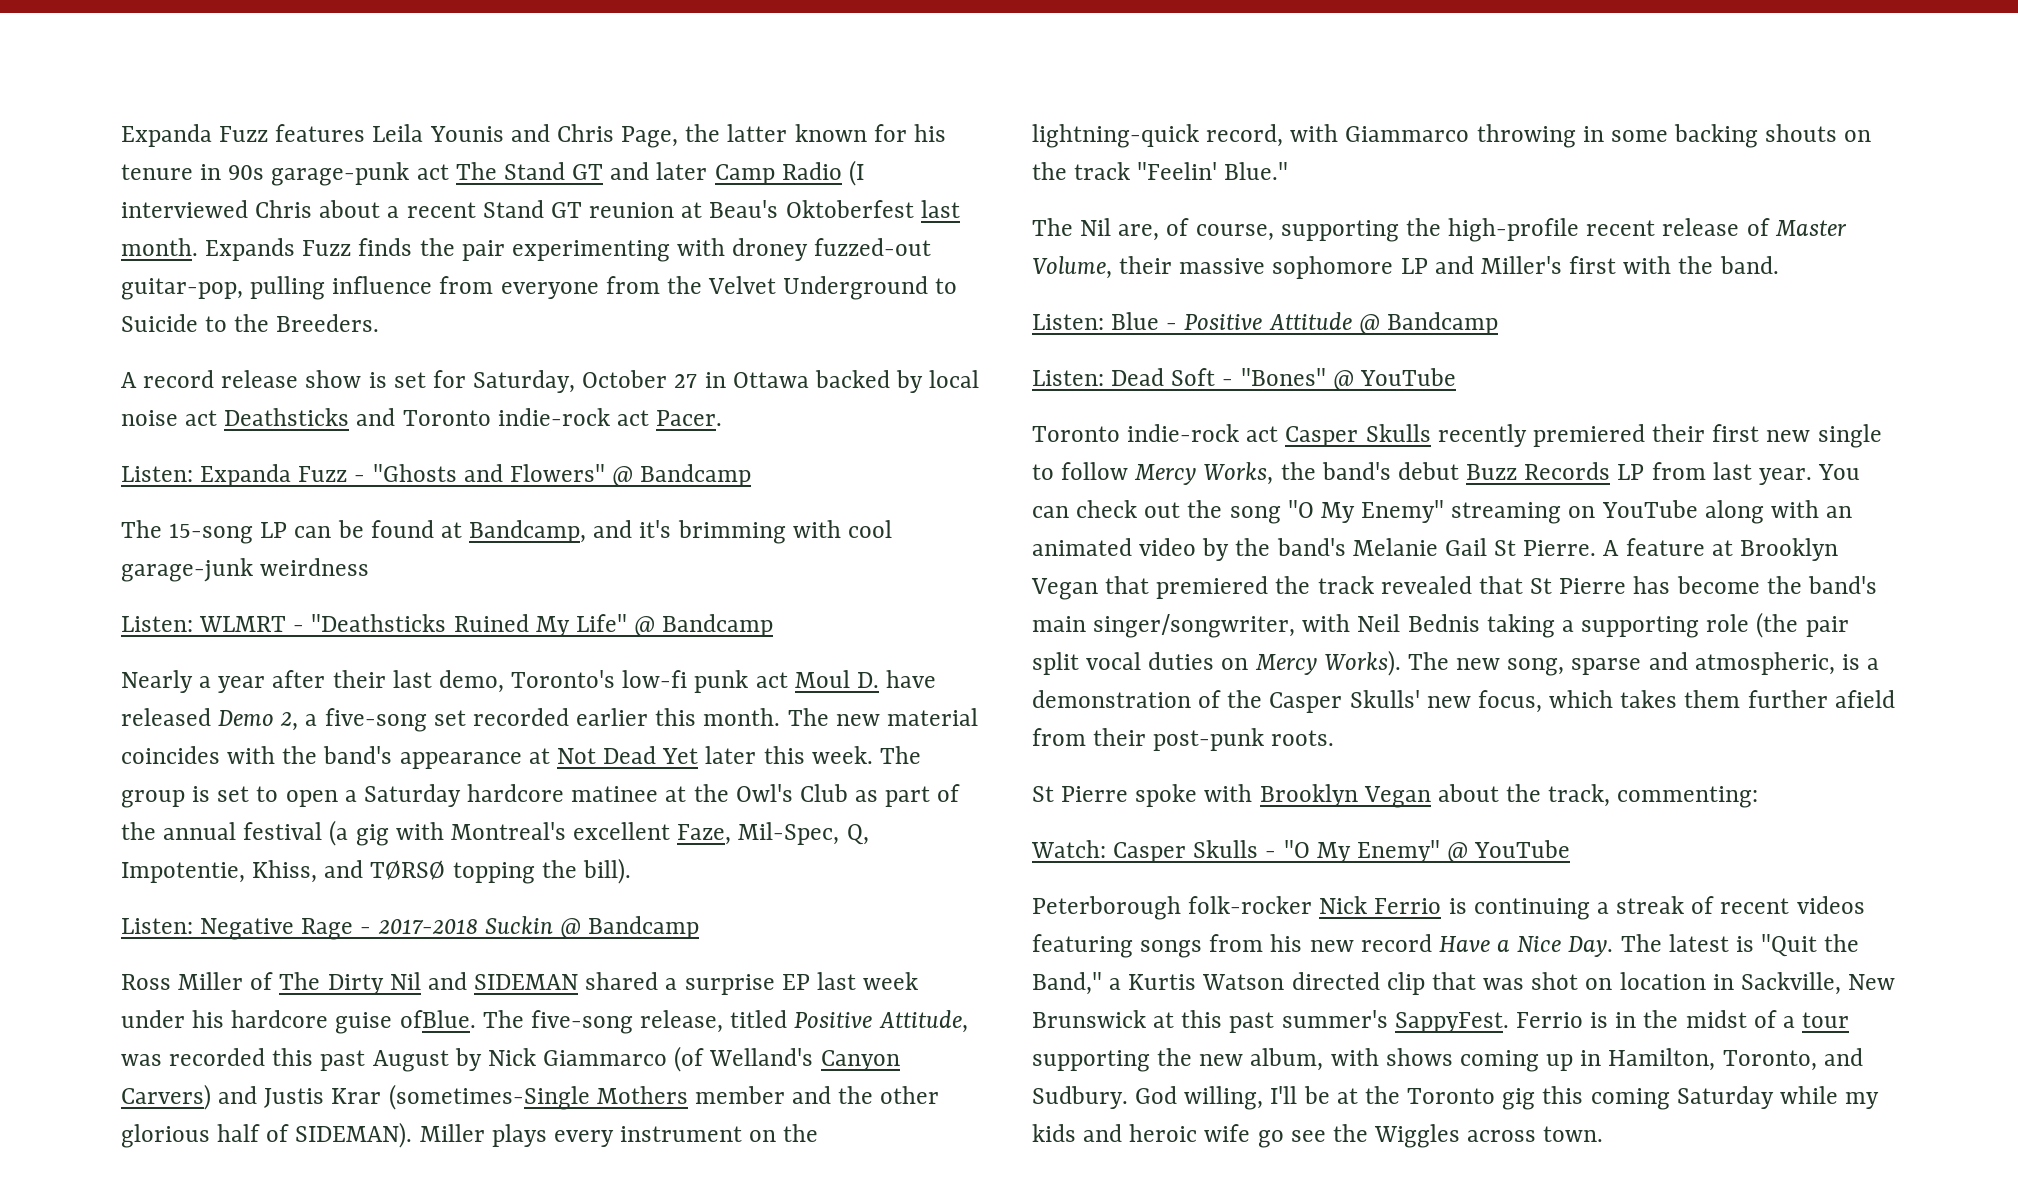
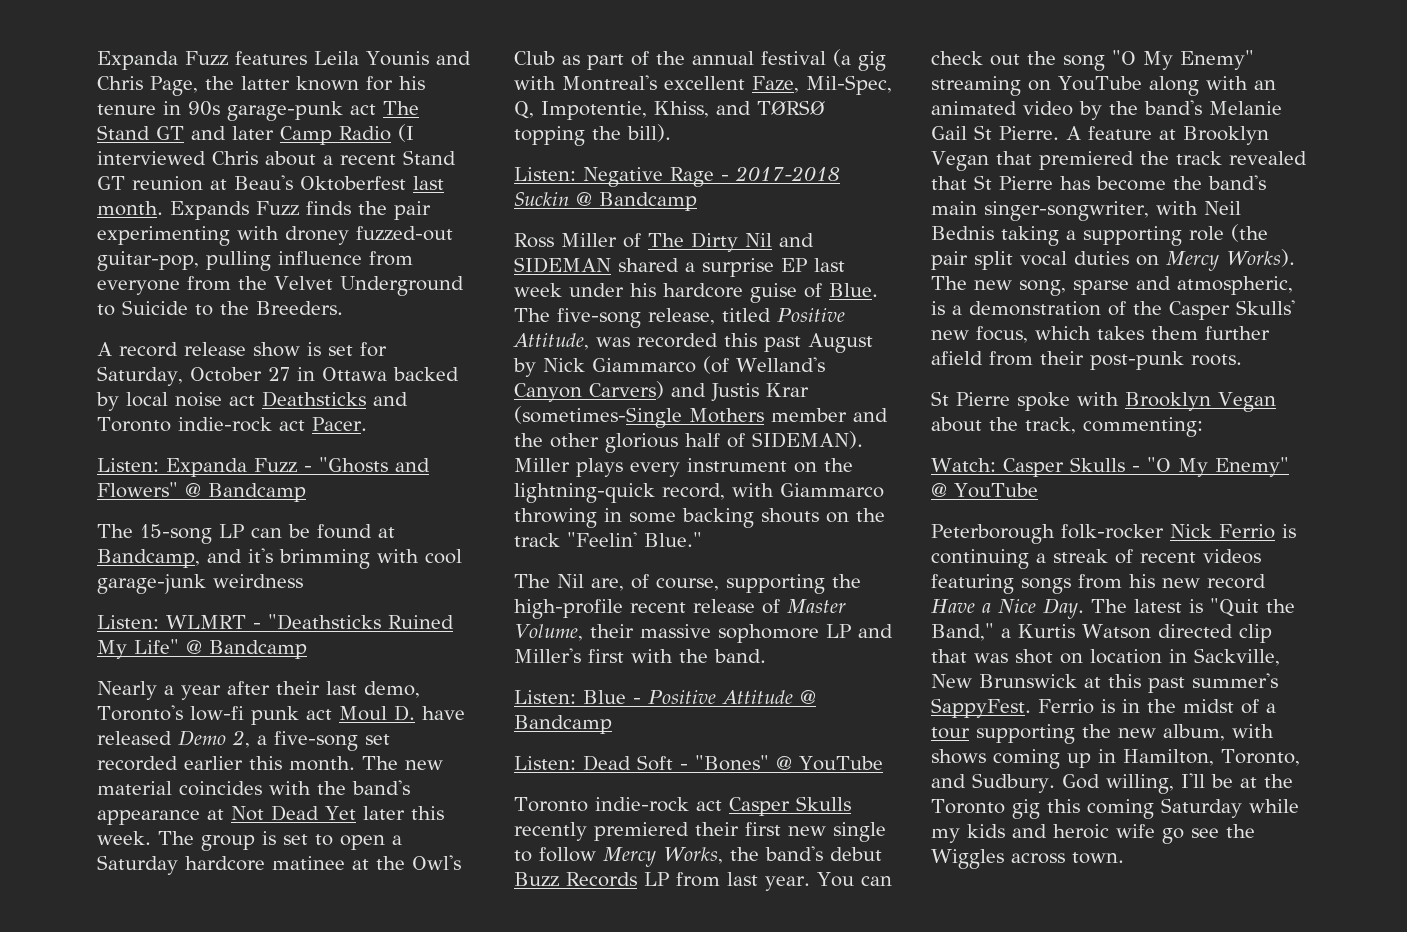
- Ross Miller of The Dirty Nil and SIDEMAN shared a surprise EP last week under his hardcore guise ofBlue.
+ Ross Miller of The Dirty Nil and SIDEMAN shared a surprise EP last week under his hardcore guise of Blue.
- A feature at Brooklyn Vegan that premiered the track revealed that St Pierre has become the band's main singer/songwriter, with Neil Bednis taking a supporting role (the pair split vocal duties on Mercy Works).
+ A feature at Brooklyn Vegan that premiered the track revealed that St Pierre has become the band's main singer-songwriter, with Neil Bednis taking a supporting role (the pair split vocal duties on Mercy Works).

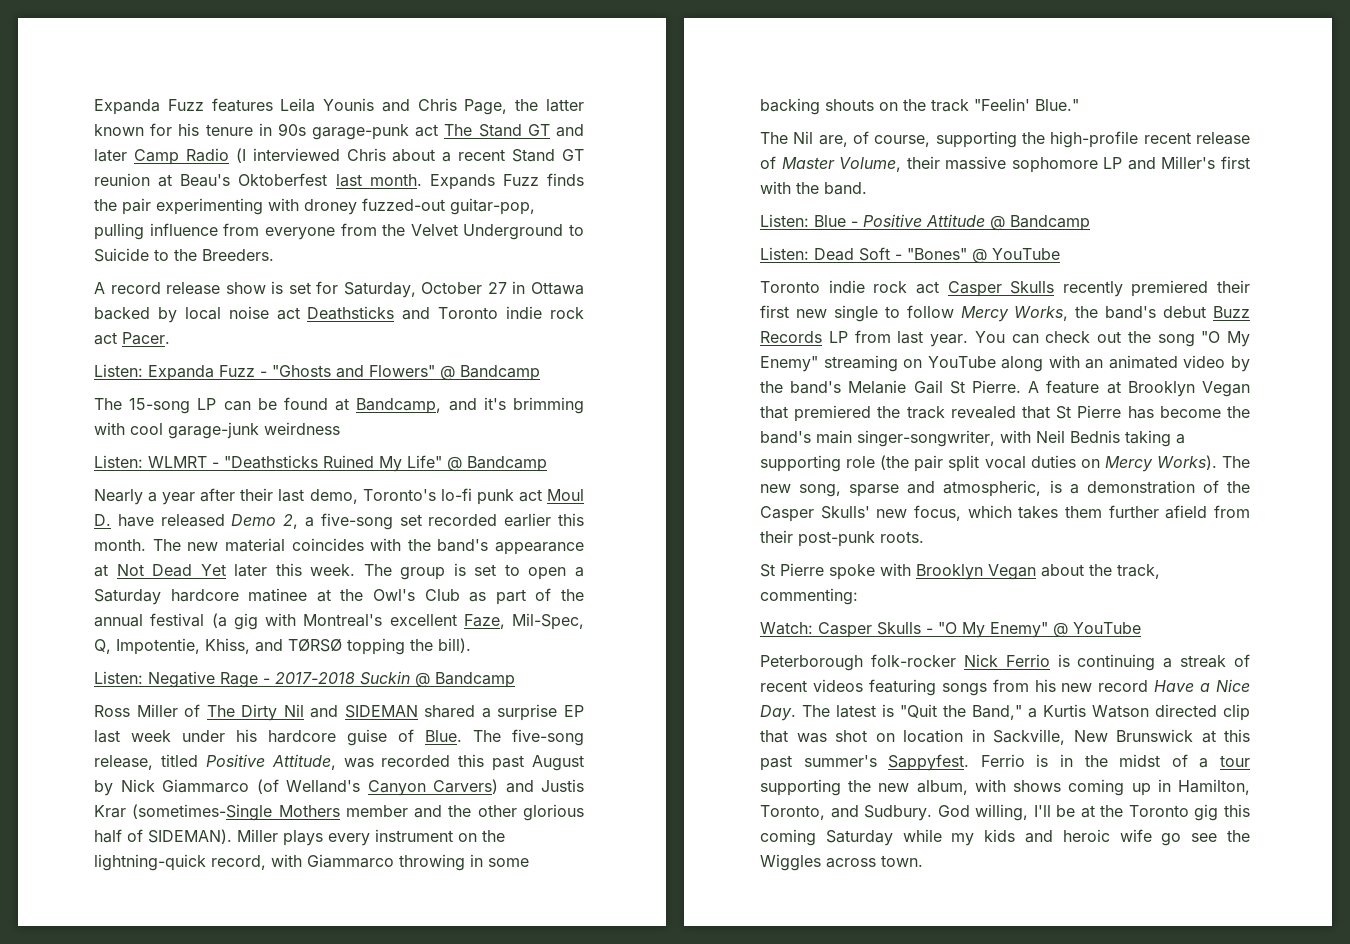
- A record release show is set for Saturday, October 27 in Ottawa backed by local noise act Deathsticks and Toronto indie-rock act Pacer.
+ A record release show is set for Saturday, October 27 in Ottawa backed by local noise act Deathsticks and Toronto indie rock act Pacer.
- Nearly a year after their last demo, Toronto's low-fi punk act Moul D. have released Demo 2, a five-song set recorded earlier this month.
+ Nearly a year after their last demo, Toronto's lo-fi punk act Moul D. have released Demo 2, a five-song set recorded earlier this month.
- Toronto indie-rock act Casper Skulls recently premiered their first new single to follow Mercy Works, the band's debut Buzz Records LP from last year.
+ Toronto indie rock act Casper Skulls recently premiered their first new single to follow Mercy Works, the band's debut Buzz Records LP from last year.
- Peterborough folk-rocker Nick Ferrio is continuing a streak of recent videos featuring songs from his new record Have a Nice Day. The latest is "Quit the Band," a Kurtis Watson directed clip that was shot on location in Sackville, New Brunswick at this past summer's SappyFest.
+ Peterborough folk-rocker Nick Ferrio is continuing a streak of recent videos featuring songs from his new record Have a Nice Day. The latest is "Quit the Band," a Kurtis Watson directed clip that was shot on location in Sackville, New Brunswick at this past summer's Sappyfest.

